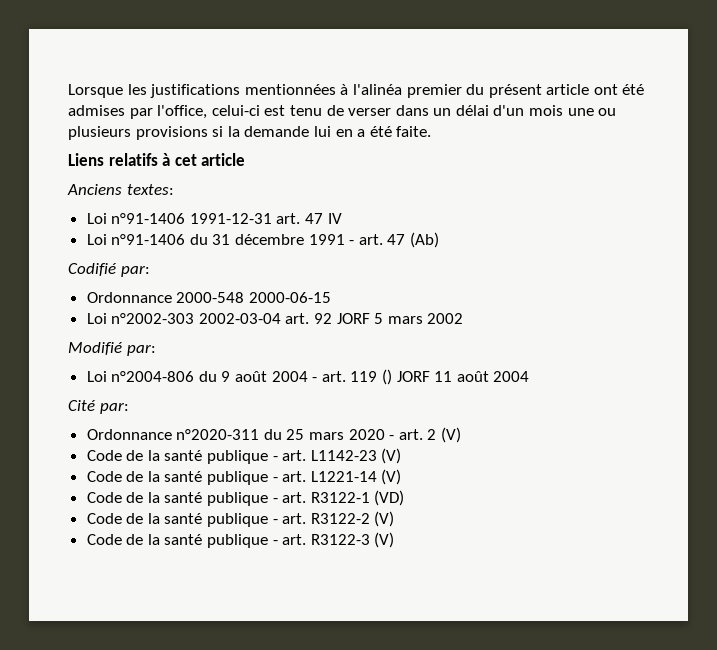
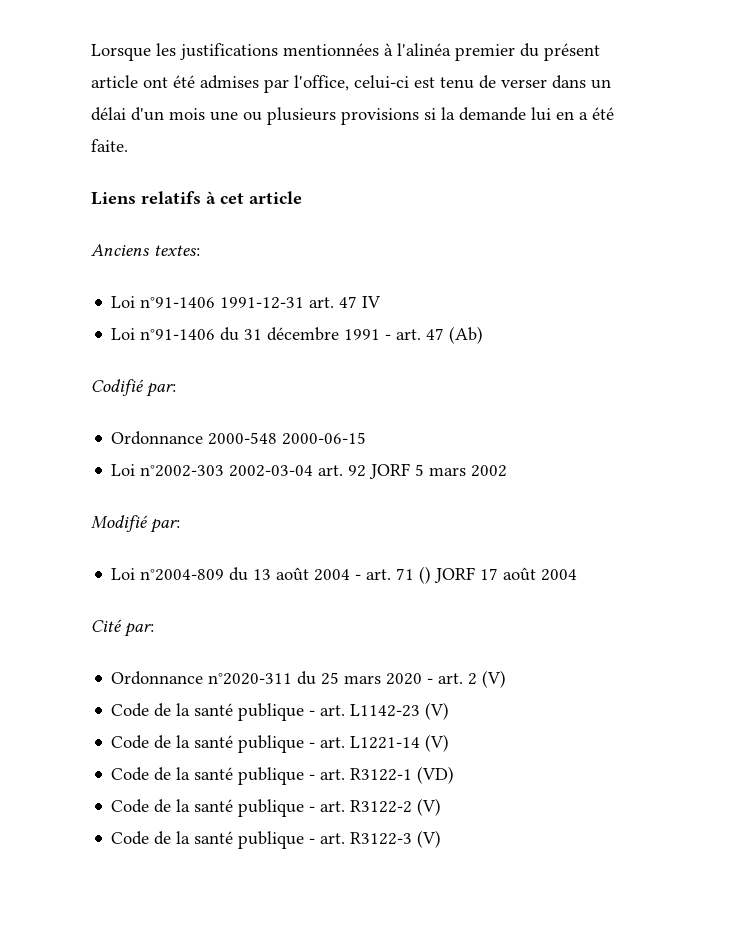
- Loi n°2004-806 du 9 août 2004 - art. 119 () JORF 11 août 2004
+ Loi n°2004-809 du 13 août 2004 - art. 71 () JORF 17 août 2004

